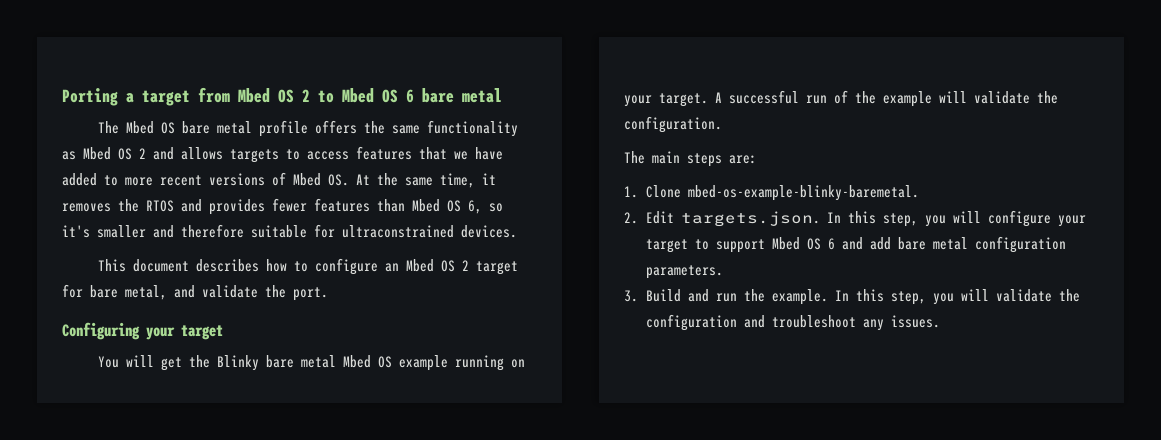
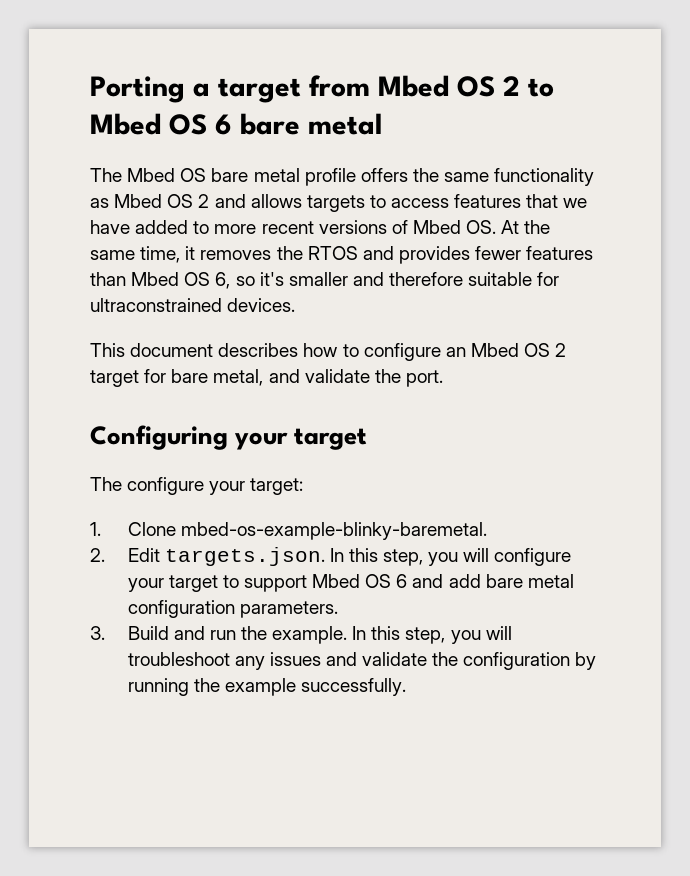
- You will get the Blinky bare metal Mbed OS example running on your target. A successful run of the example will validate the configuration.
- The main steps are:
+ The configure your target:
- In this step, you will validate the configuration and troubleshoot any issues.
+ In this step, you will troubleshoot any issues and validate the configuration by running the example successfully.

